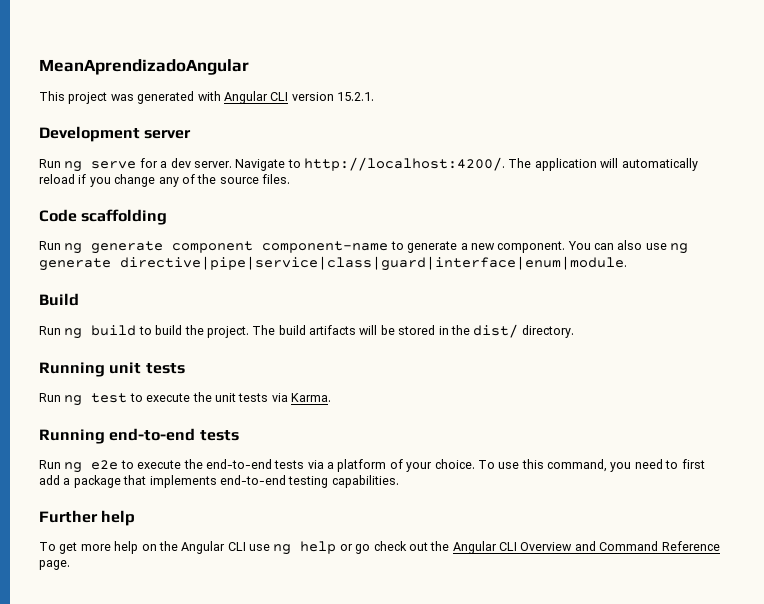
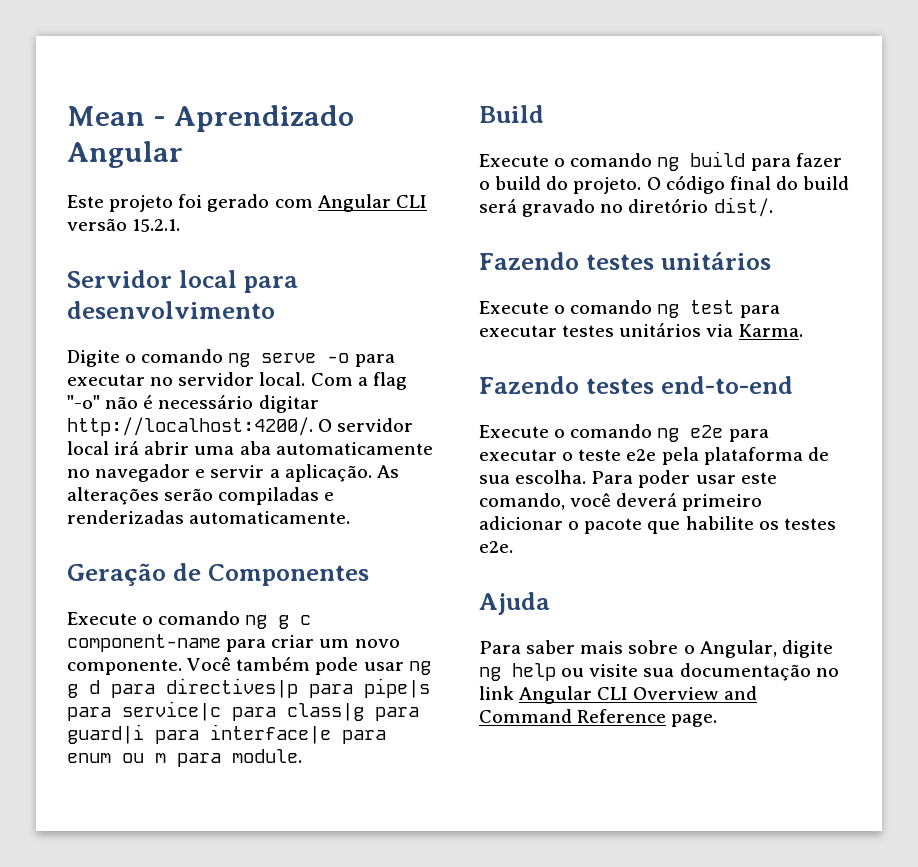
- MeanAprendizadoAngular
- This project was generated with Angular CLI version 15.2.1.
+ Mean - Aprendizado Angular
+ Este projeto foi gerado com Angular CLI versão 15.2.1.
- Development server
- Run ng serve for a dev server. Navigate to http://localhost:4200/. The application will automatically reload if you change any of the source files.
- Code scaffolding
- Run ng generate component component-name to generate a new component. You can also use ng generate directive|pipe|service|class|guard|interface|enum|module.
+ Servidor local para desenvolvimento
+ Digite o comando ng serve -o para executar no servidor local. Com a flag "-o" não é necessário digitar http://localhost:4200/. O servidor local irá abrir uma aba automaticamente no navegador e servir a aplicação. As alterações serão compiladas e renderizadas automaticamente.
+ Geração de Componentes
+ Execute o comando ng g c component-name para criar um novo componente. Você também pode usar ng g d para directives|p para pipe|s para service|c para class|g para guard|i para interface|e para enum ou m para module.
  Build
- Run ng build to build the project. The build artifacts will be stored in the dist/ directory.
- Running unit tests
- Run ng test to execute the unit tests via Karma.
+ Execute o comando ng build para fazer o build do projeto. O código final do build será gravado no diretório dist/.
+ Fazendo testes unitários
+ Execute o comando ng test para executar testes unitários via Karma.
- Running end-to-end tests
- Run ng e2e to execute the end-to-end tests via a platform of your choice. To use this command, you need to first add a package that implements end-to-end testing capabilities.
- Further help
- To get more help on the Angular CLI use ng help or go check out the Angular CLI Overview and Command Reference page.
+ Fazendo testes end-to-end
+ Execute o comando ng e2e para executar o teste e2e pela plataforma de sua escolha. Para poder usar este comando, você deverá primeiro adicionar o pacote que habilite os testes e2e.
+ Ajuda
+ Para saber mais sobre o Angular, digite ng help ou visite sua documentação no link Angular CLI Overview and Command Reference page.

